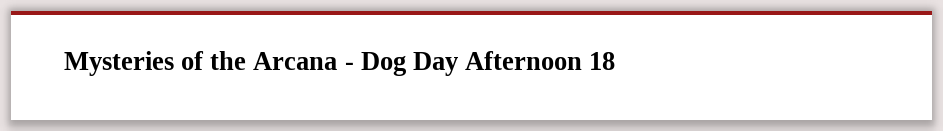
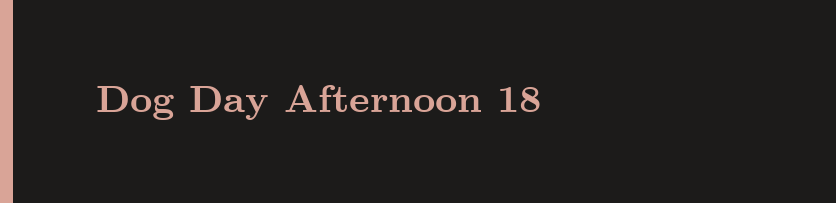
- Mysteries of the Arcana - Dog Day Afternoon 18
+ Dog Day Afternoon 18

